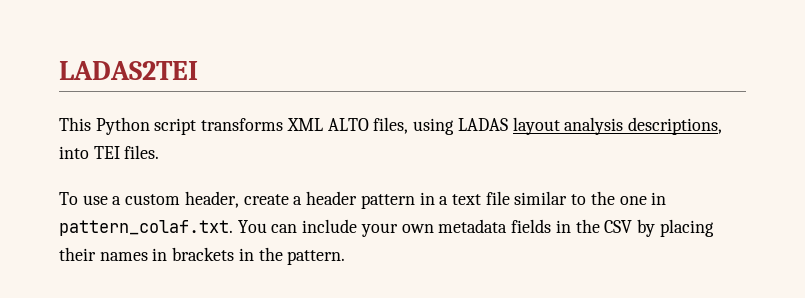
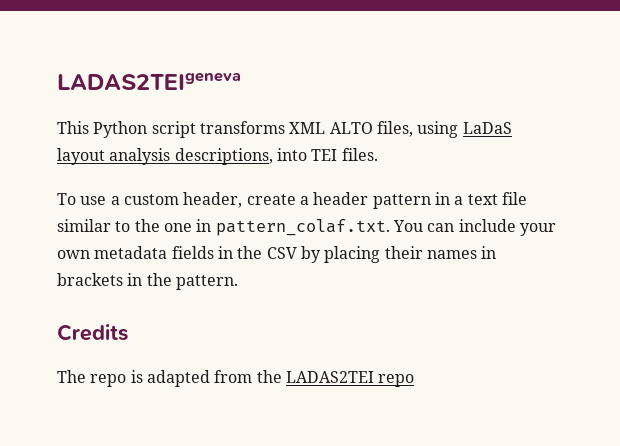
- LADAS2TEI
+ LADAS2TEIgeneva
- This Python script transforms XML ALTO files, using LADAS layout analysis descriptions, into TEI files.
+ This Python script transforms XML ALTO files, using LaDaS layout analysis descriptions, into TEI files.
+ Credits
+ The repo is adapted from the LADAS2TEI repo

